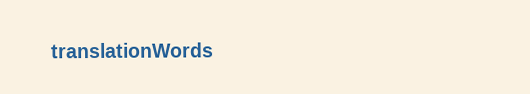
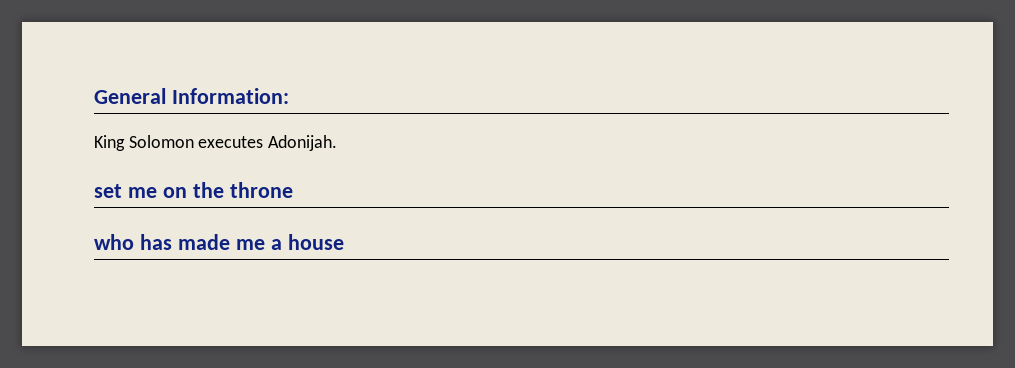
- translationWords
+ General Information:
+ King Solomon executes Adonijah.
+ set me on the throne
+ who has made me a house

